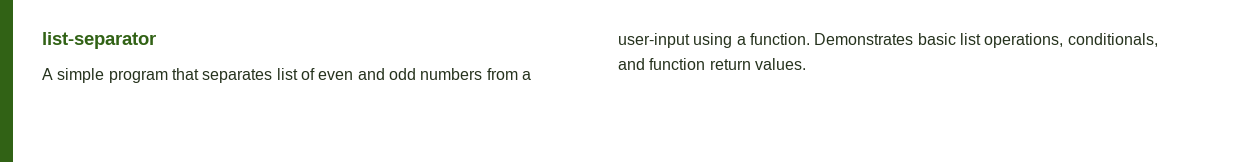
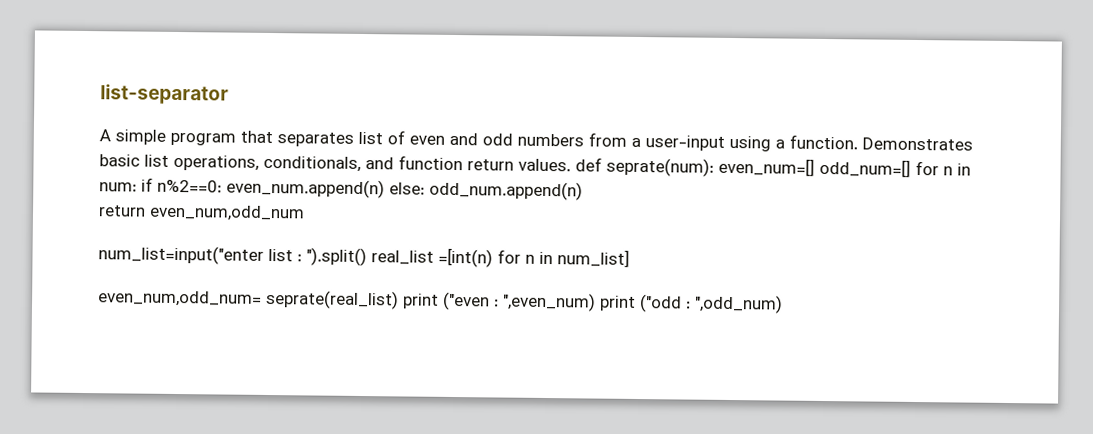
- Demonstrates basic list operations, conditionals, and function return values.
+ Demonstrates basic list operations, conditionals, and function return values. def seprate(num): even_num=[] odd_num=[] for n in num: if n%2==0: even_num.append(n) else: odd_num.append(n)
+ return even_num,odd_num
+ num_list=input("enter list : ").split() real_list =[int(n) for n in num_list]
+ even_num,odd_num= seprate(real_list) print ("even : ",even_num) print ("odd : ",odd_num)

